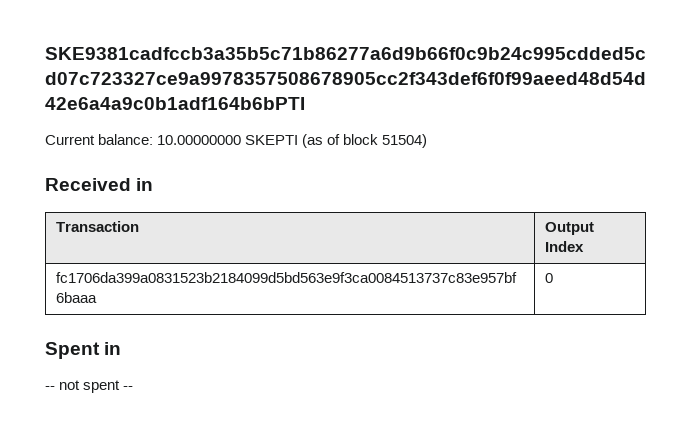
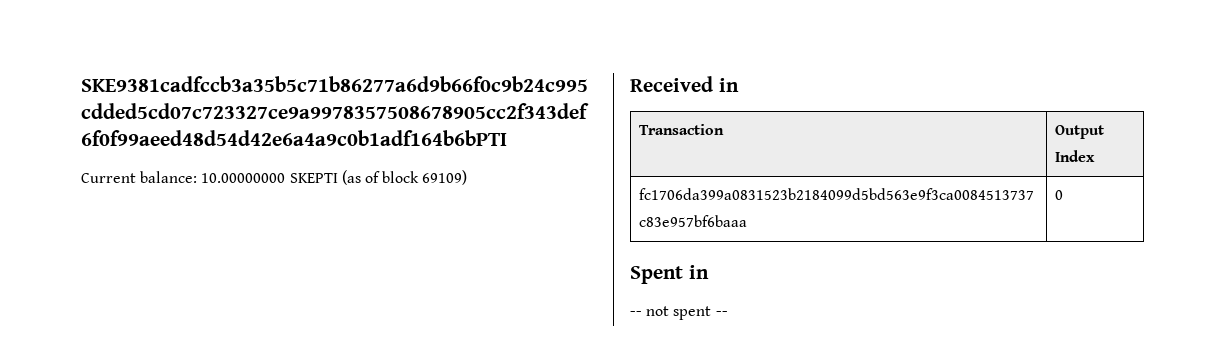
- Current balance: 10.00000000 SKEPTI (as of block 51504)
+ Current balance: 10.00000000 SKEPTI (as of block 69109)

